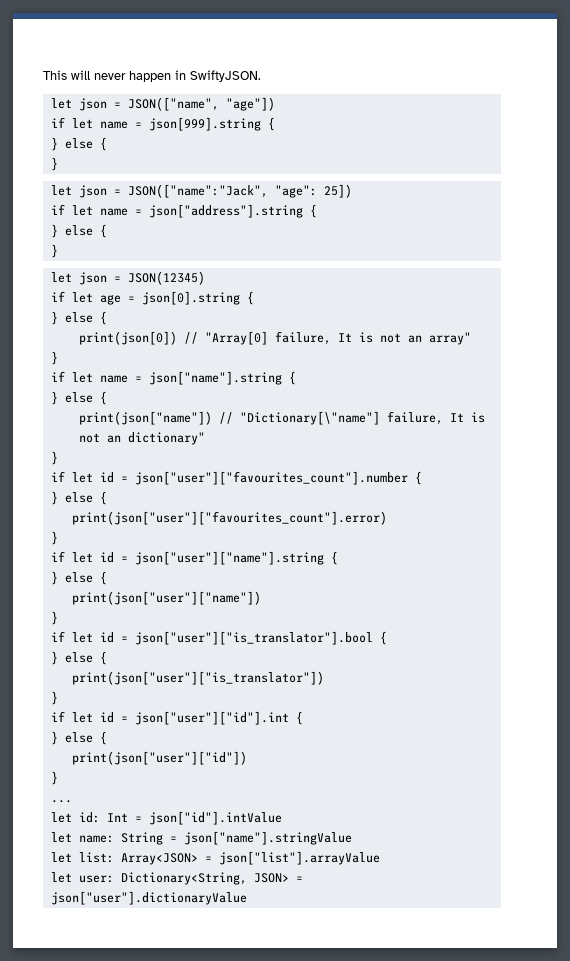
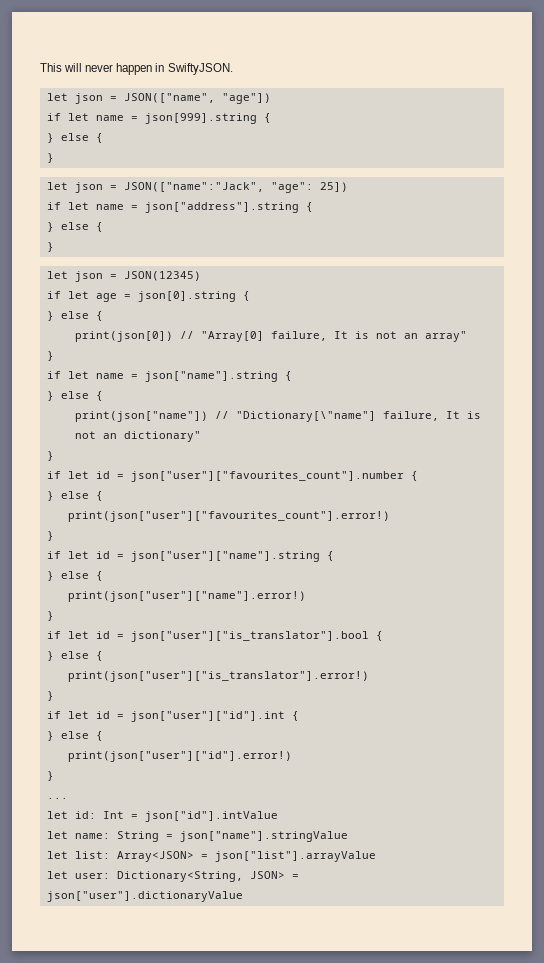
- print(json["user"]["favourites_count"].error)
+ print(json["user"]["favourites_count"].error!)
- print(json["user"]["name"])
+ print(json["user"]["name"].error!)
- print(json["user"]["is_translator"])
+ print(json["user"]["is_translator"].error!)
- print(json["user"]["id"])
+ print(json["user"]["id"].error!)

